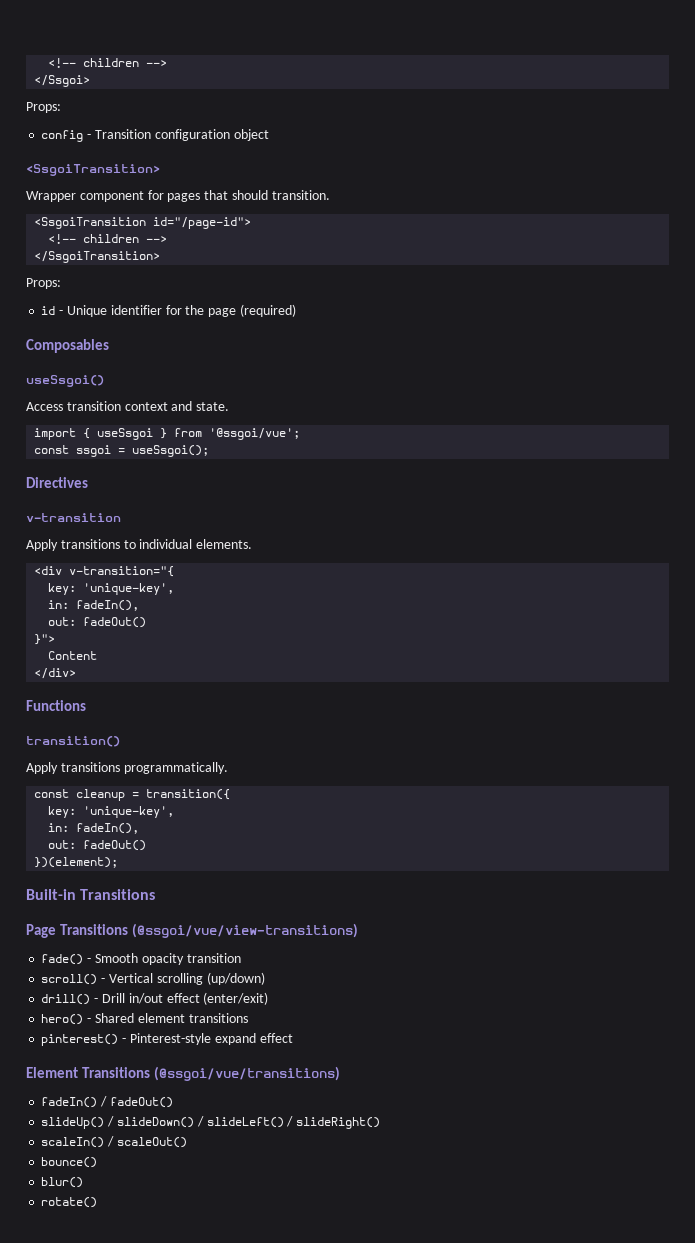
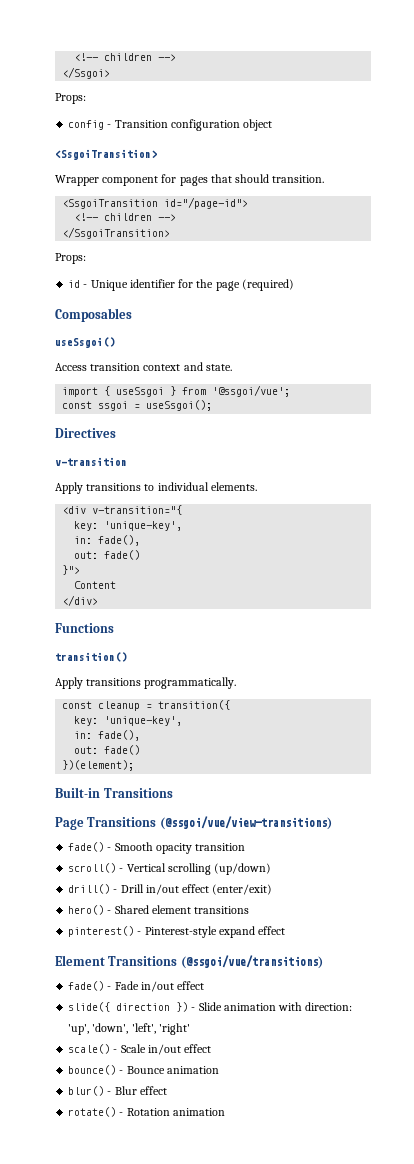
  <div v-transition="{
  key: 'unique-key',
- in: fadeIn(),
- out: fadeOut()
+ in: fade(),
+ out: fade()
  const cleanup = transition({
  key: 'unique-key',
- in: fadeIn(),
- out: fadeOut()
+ in: fade(),
+ out: fade()
- fadeIn() / fadeOut()
- slideUp() / slideDown() / slideLeft() / slideRight()
- scaleIn() / scaleOut()
- bounce()
- blur()
- rotate()
+ fade() - Fade in/out effect
+ slide({ direction }) - Slide animation with direction: 'up', 'down', 'left', 'right'
+ scale() - Scale in/out effect
+ bounce() - Bounce animation
+ blur() - Blur effect
+ rotate() - Rotation animation

